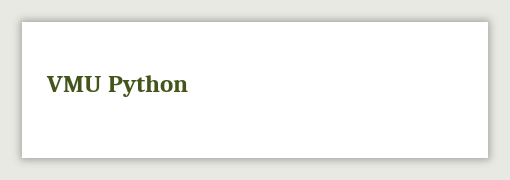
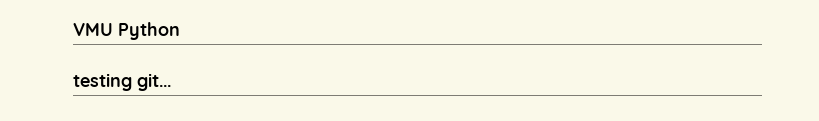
+ testing git...

